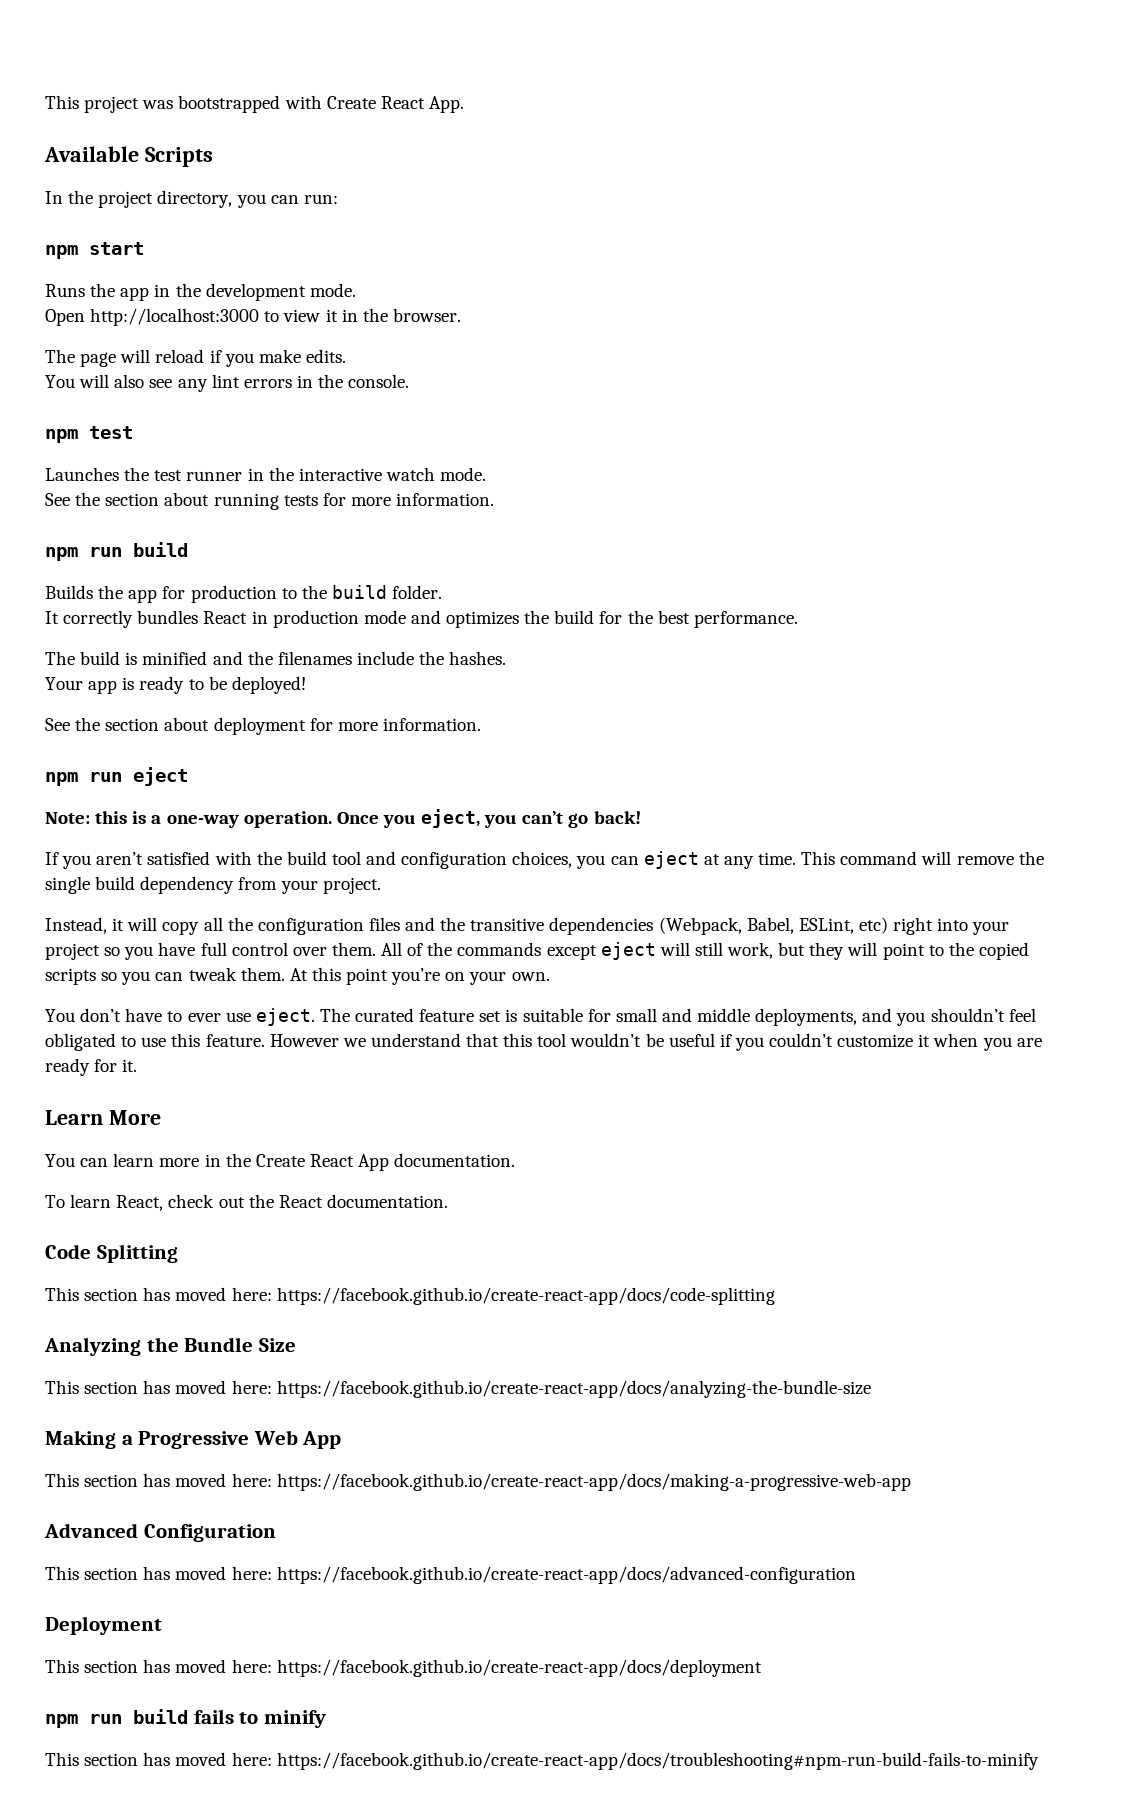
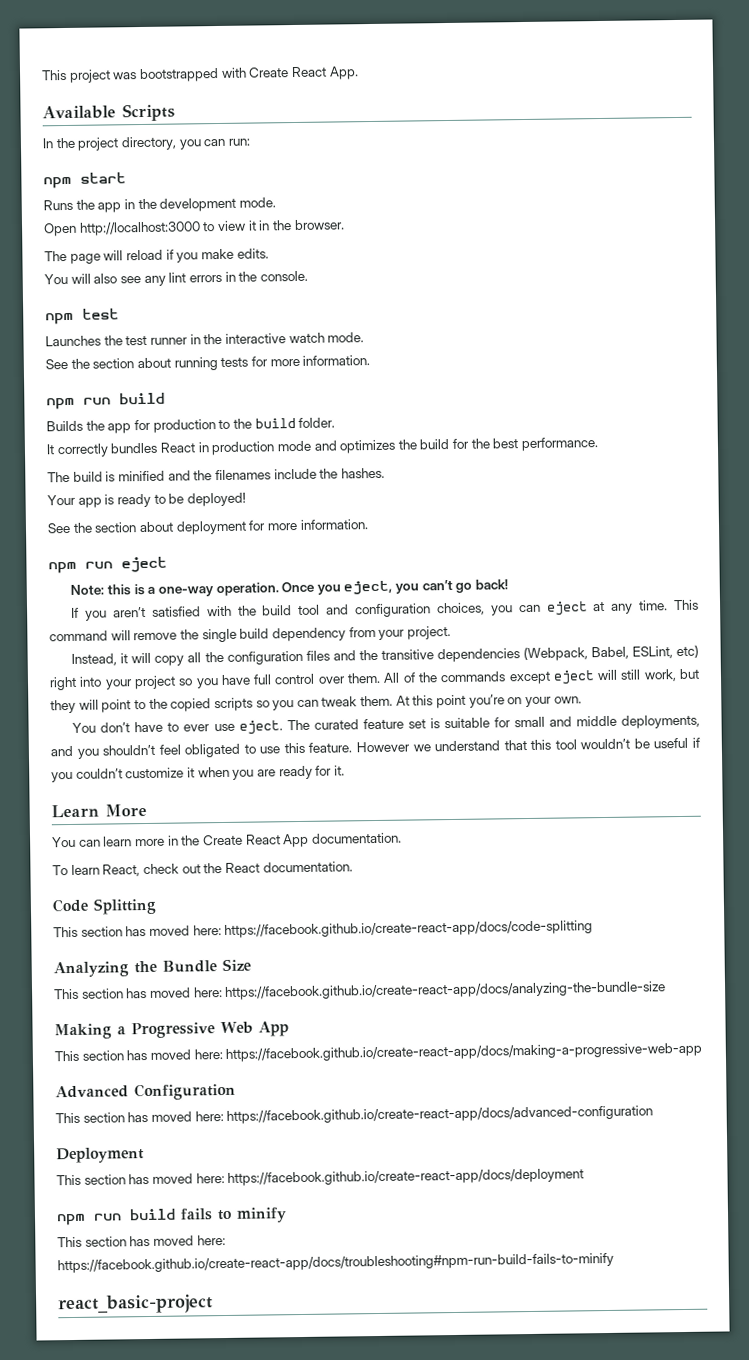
+ react_basic-project

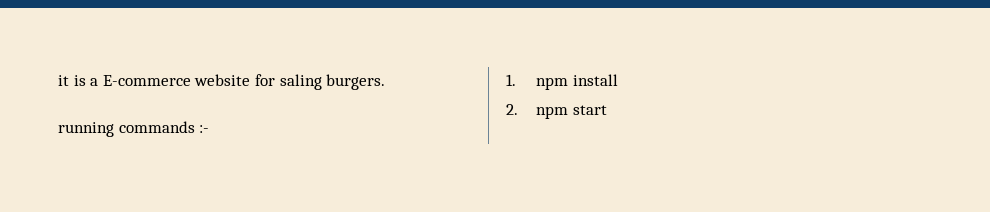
- This project was bootstrapped with Create React App.
- Available Scripts
- In the project directory, you can run:
- npm start
- Runs the app in the development mode.
- Open http://localhost:3000 to view it in the browser.
- The page will reload if you make edits.
- You will also see any lint errors in the console.
- npm test
- Launches the test runner in the interactive watch mode.
- See the section about running tests for more information.
- npm run build
- Builds the app for production to the build folder.
- It correctly bundles React in production mode and optimizes the build for the best performance.
- The build is minified and the filenames include the hashes.
- Your app is ready to be deployed!
- See the section about deployment for more information.
- npm run eject
- Note: this is a one-way operation. Once you eject, you can’t go back!
- If you aren’t satisfied with the build tool and configuration choices, you can eject at any time. This command will remove the single build dependency from your project.
- Instead, it will copy all the configuration files and the transitive dependencies (Webpack, Babel, ESLint, etc) right into your project so you have full control over them. All of the commands except eject will still work, but they will point to the copied scripts so you can tweak them. At this point you’re on your own.
- You don’t have to ever use eject. The curated feature set is suitable for small and middle deployments, and you shouldn’t feel obligated to use this feature. However we understand that this tool wouldn’t be useful if you couldn’t customize it when you are ready for it.
- Learn More
- You can learn more in the Create React App documentation.
- To learn React, check out the React documentation.
- Code Splitting
- This section has moved here: https://facebook.github.io/create-react-app/docs/code-splitting
- Analyzing the Bundle Size
- This section has moved here: https://facebook.github.io/create-react-app/docs/analyzing-the-bundle-size
- Making a Progressive Web App
- This section has moved here: https://facebook.github.io/create-react-app/docs/making-a-progressive-web-app
- Advanced Configuration
- This section has moved here: https://facebook.github.io/create-react-app/docs/advanced-configuration
- Deployment
- This section has moved here: https://facebook.github.io/create-react-app/docs/deployment
- npm run build fails to minify
- This section has moved here: https://facebook.github.io/create-react-app/docs/troubleshooting#npm-run-build-fails-to-minify
- react_basic-project
+ it is a E-commerce website for saling burgers.
+ running commands :-
+ 1. npm install
+ 2. npm start

